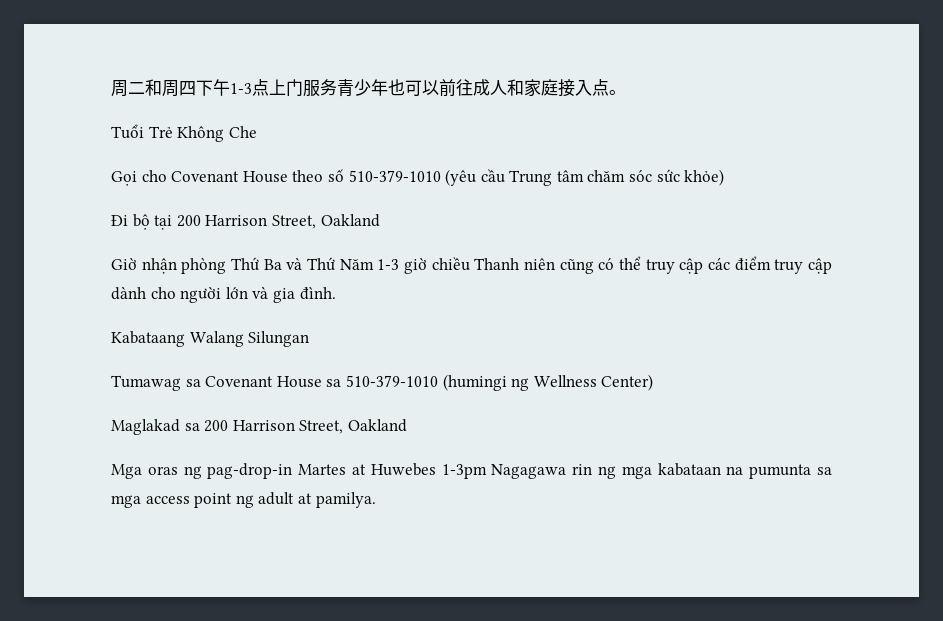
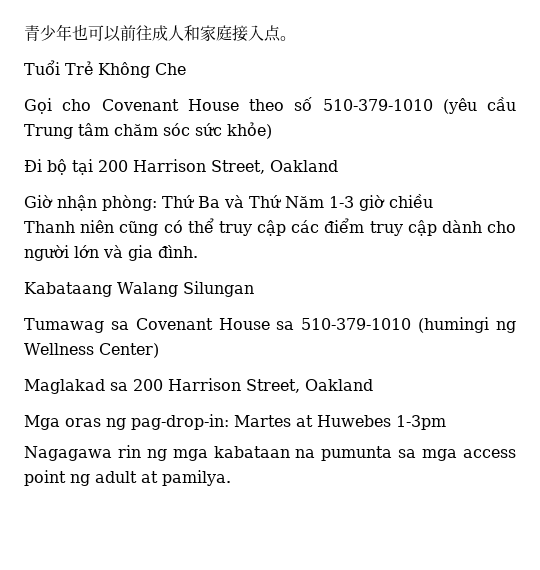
- 周二和周四下午1-3点上门服务青少年也可以前往成人和家庭接入点。
+ 青少年也可以前往成人和家庭接入点。
- Giờ nhận phòng Thứ Ba và Thứ Năm 1-3 giờ chiều Thanh niên cũng có thể truy cập các điểm truy cập dành cho người lớn và gia đình.
+ Giờ nhận phòng: Thứ Ba và Thứ Năm 1-3 giờ chiều
+ Thanh niên cũng có thể truy cập các điểm truy cập dành cho người lớn và gia đình.
- Mga oras ng pag-drop-in Martes at Huwebes 1-3pm Nagagawa rin ng mga kabataan na pumunta sa mga access point ng adult at pamilya.
+ Mga oras ng pag-drop-in: Martes at Huwebes 1-3pm
+ Nagagawa rin ng mga kabataan na pumunta sa mga access point ng adult at pamilya.

